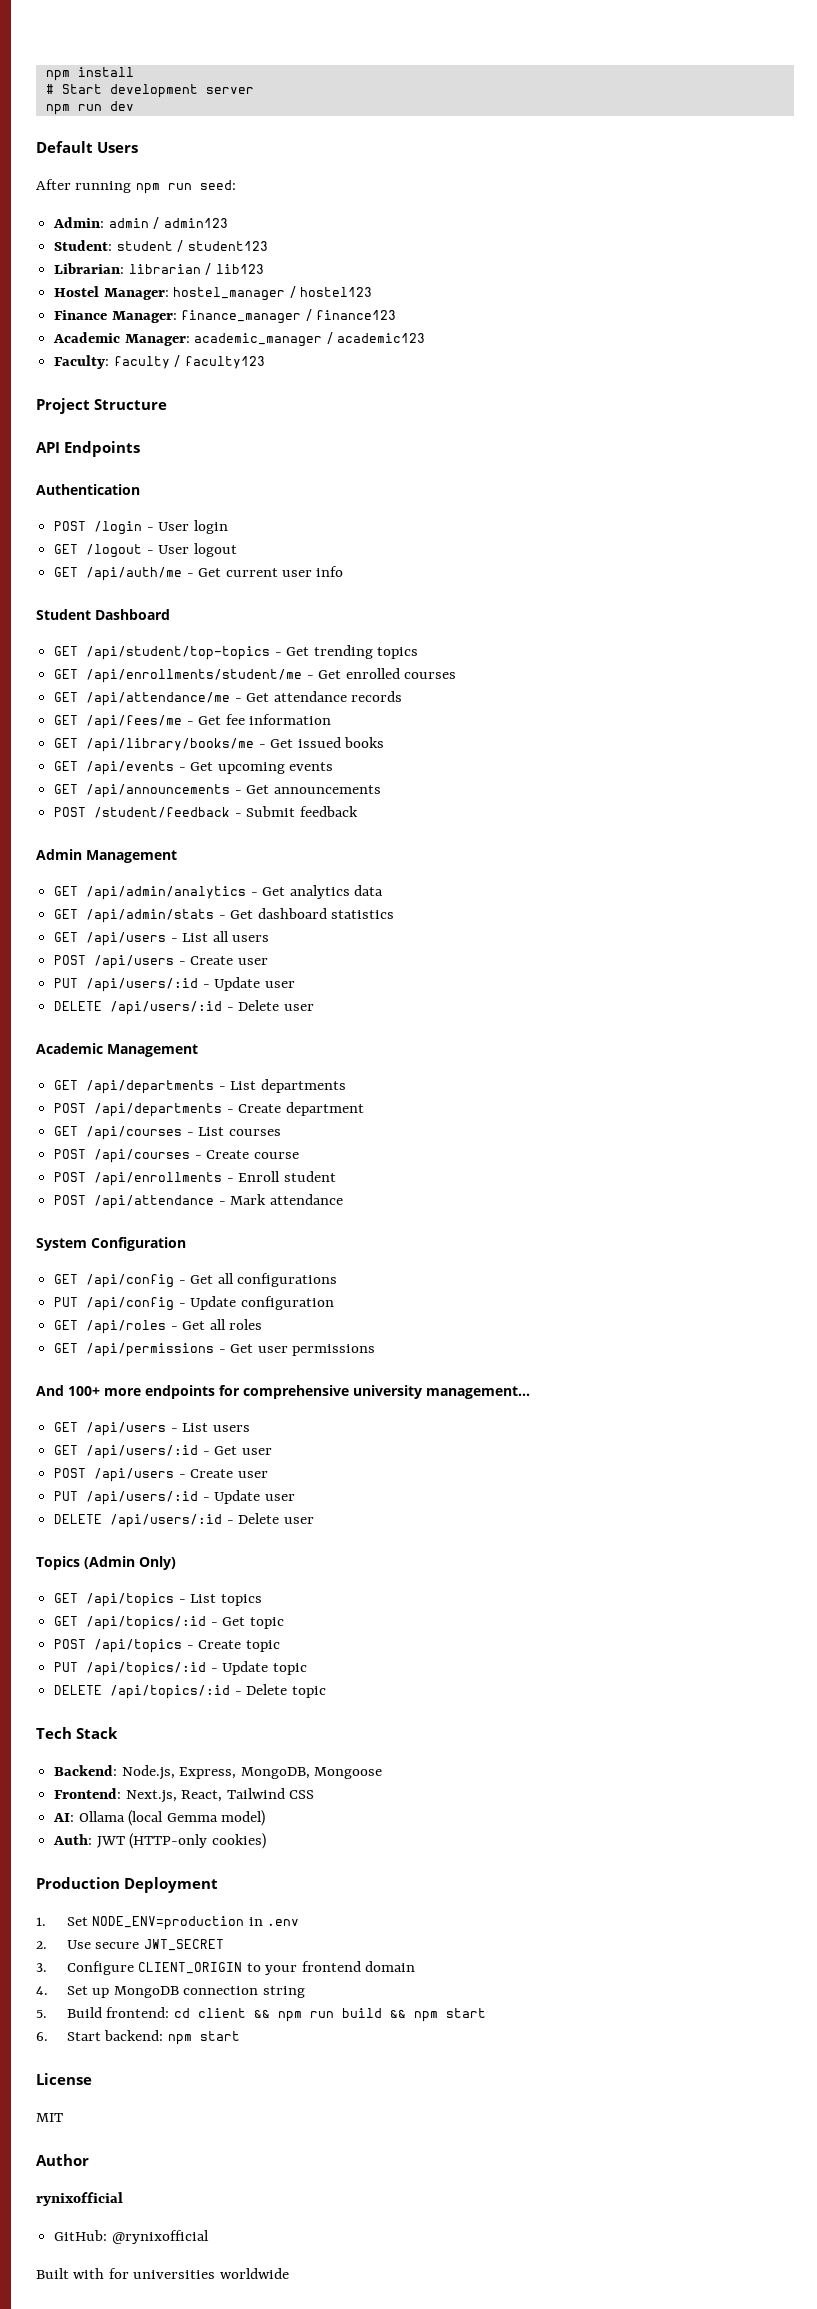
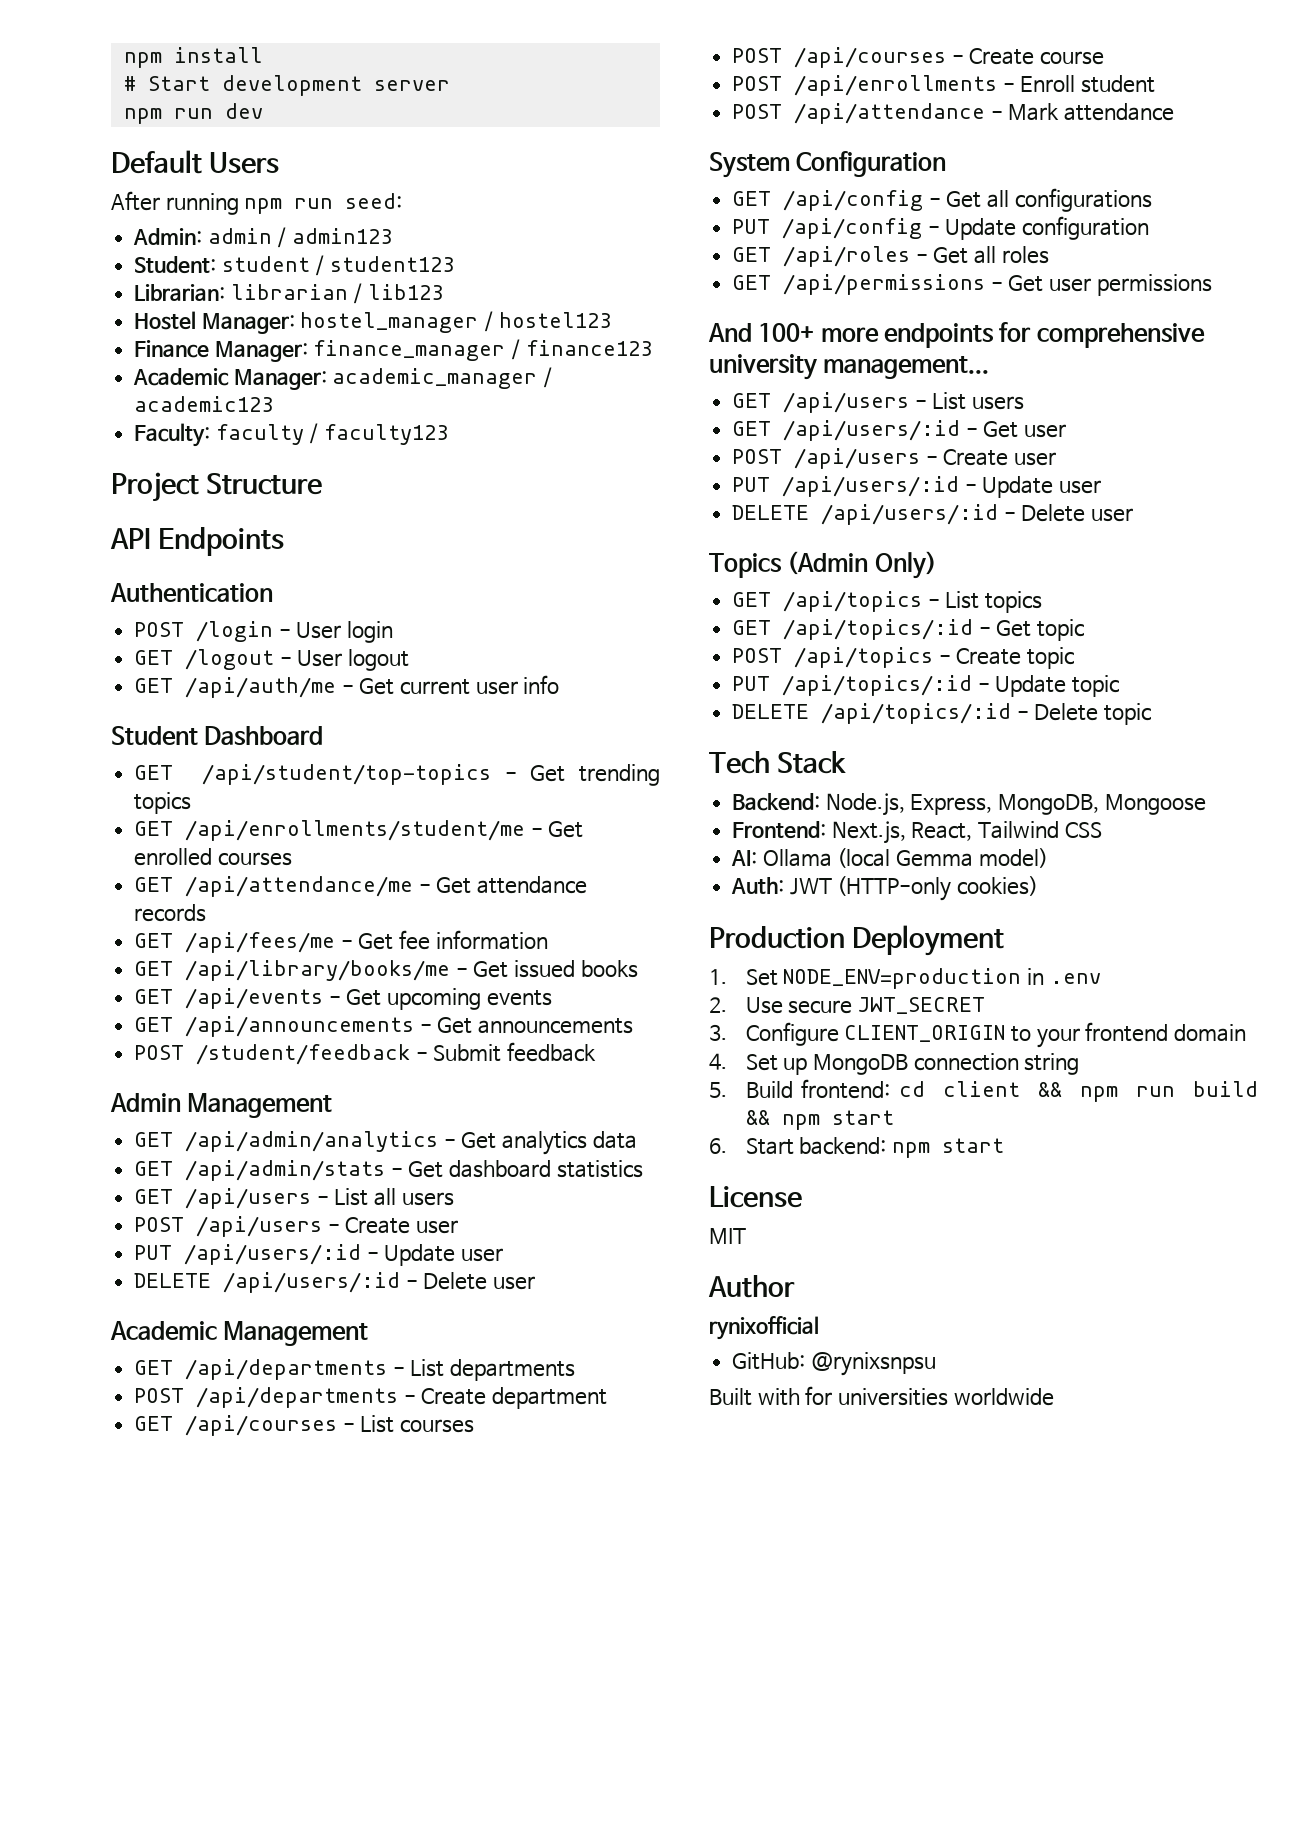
- GitHub: @rynixofficial
+ GitHub: @rynixsnpsu

